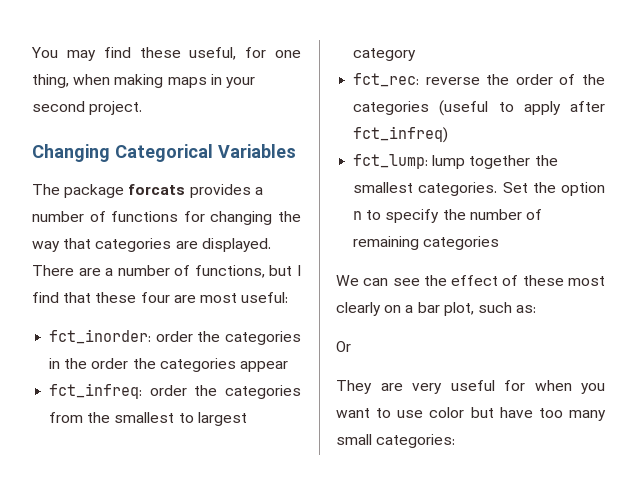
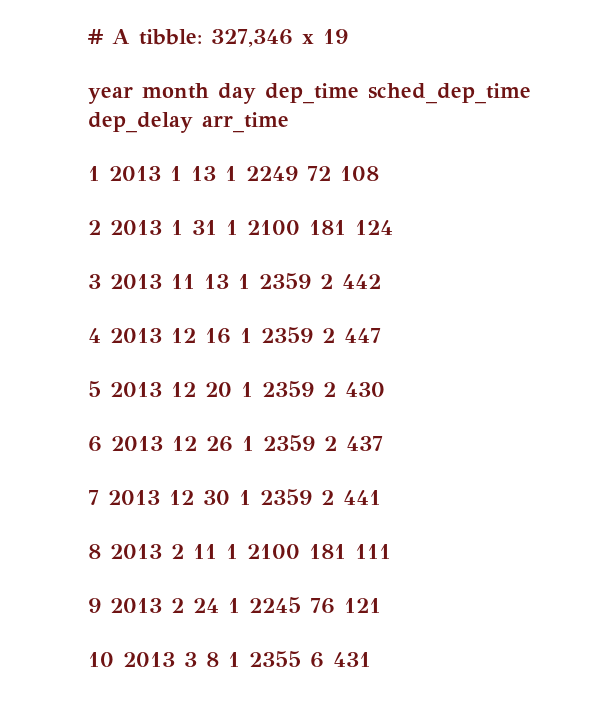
- You may find these useful, for one thing, when making maps in your second project.
- Changing Categorical Variables
- The package forcats provides a number of functions for changing the way that categories are displayed. There are a number of functions, but I find that these four are most useful:
- fct_inorder: order the categories in the order the categories appear
- fct_infreq: order the categories from the smallest to largest category
- fct_rec: reverse the order of the categories (useful to apply after fct_infreq)
- fct_lump: lump together the smallest categories. Set the option n to specify the number of remaining categories
- We can see the effect of these most clearly on a bar plot, such as:
- Or
- They are very useful for when you want to use color but have too many small categories:
+ # A tibble: 327,346 x 19
+ year month day dep_time sched_dep_time dep_delay arr_time
+ 1 2013 1 13 1 2249 72 108
+ 2 2013 1 31 1 2100 181 124
+ 3 2013 11 13 1 2359 2 442
+ 4 2013 12 16 1 2359 2 447
+ 5 2013 12 20 1 2359 2 430
+ 6 2013 12 26 1 2359 2 437
+ 7 2013 12 30 1 2359 2 441
+ 8 2013 2 11 1 2100 181 111
+ 9 2013 2 24 1 2245 76 121
+ 10 2013 3 8 1 2355 6 431

